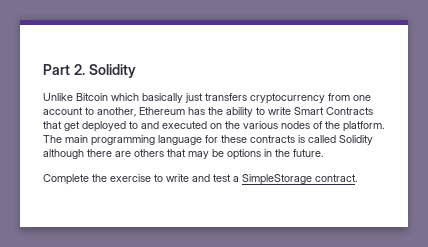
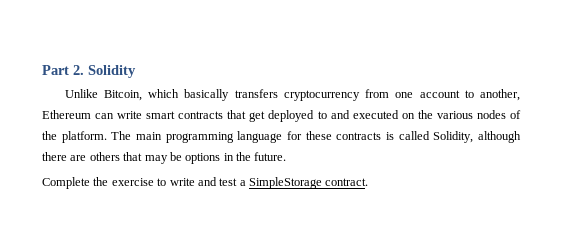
- Unlike Bitcoin which basically just transfers cryptocurrency from one account to another, Ethereum has the ability to write Smart Contracts that get deployed to and executed on the various nodes of the platform.
+ Unlike Bitcoin, which basically transfers cryptocurrency from one account to another, Ethereum can write smart contracts that get deployed to and executed on the various nodes of the platform.
- The main programming language for these contracts is called Solidity although there are others that may be options in the future.
+ The main programming language for these contracts is called Solidity, although there are others that may be options in the future.

